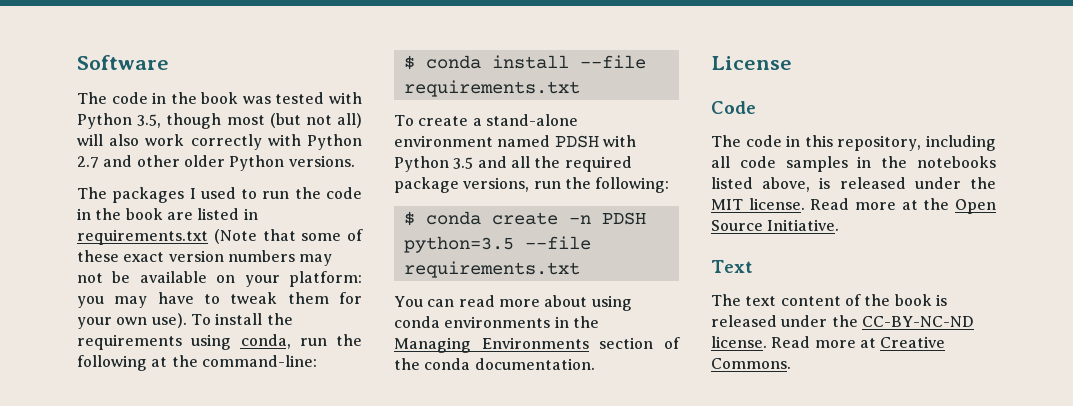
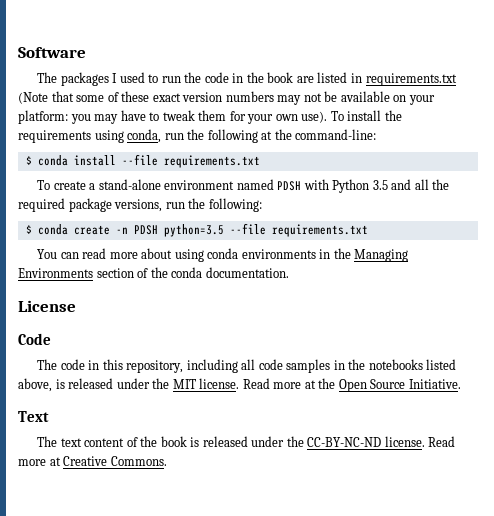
- The code in the book was tested with Python 3.5, though most (but not all) will also work correctly with Python 2.7 and other older Python versions.

